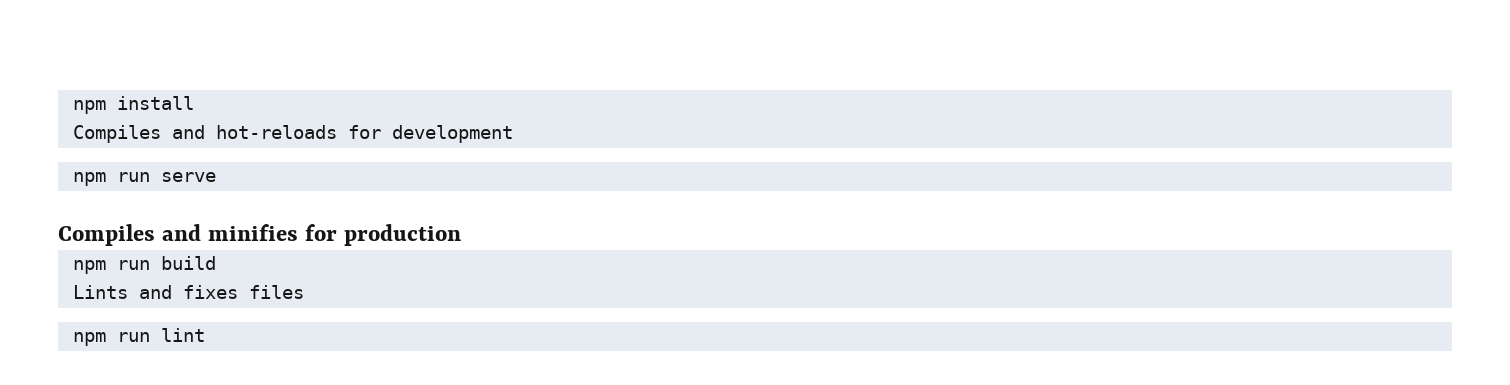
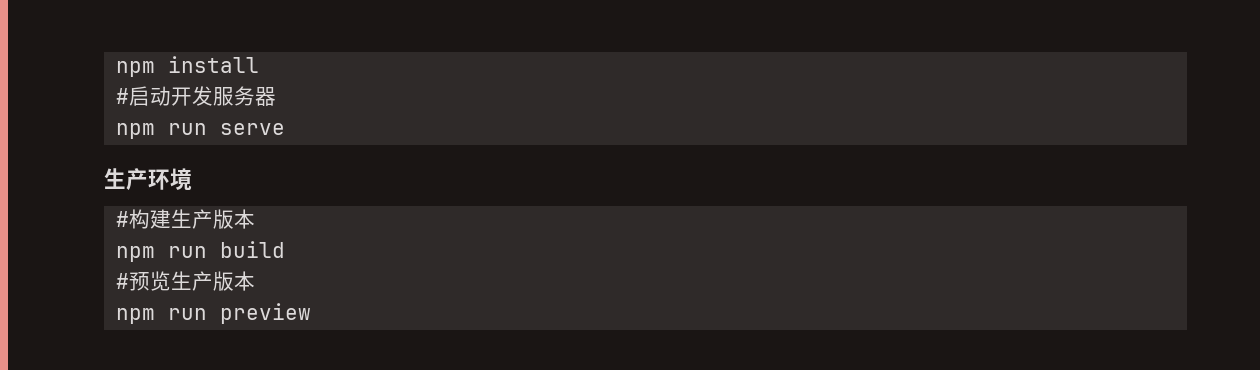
- Compiles and hot-reloads for development
+ #启动开发服务器
  npm run serve
- Compiles and minifies for production
+ 生产环境
+ #构建生产版本
- Lints and fixes files
- npm run lint
+ #预览生产版本
+ npm run preview

